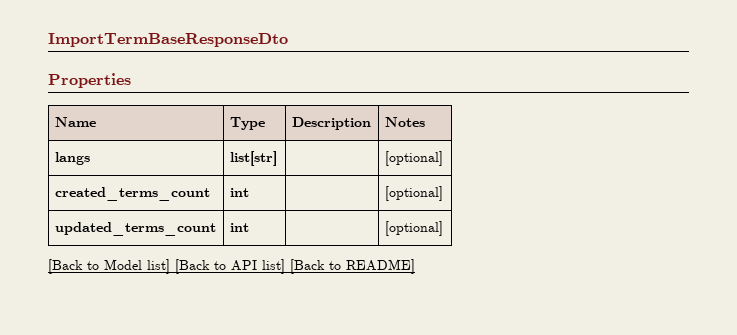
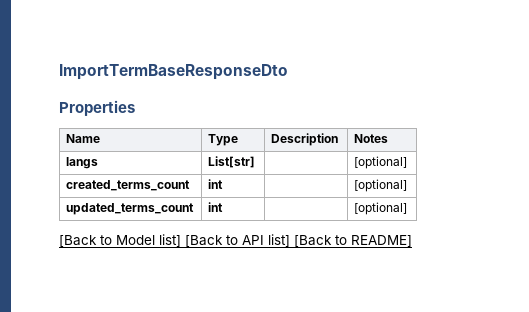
- langs | list[str] | | [optional]
+ langs | List[str] | | [optional]

